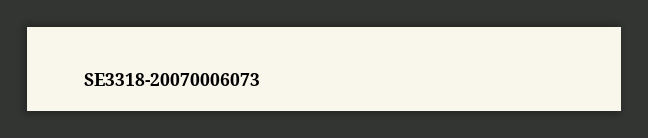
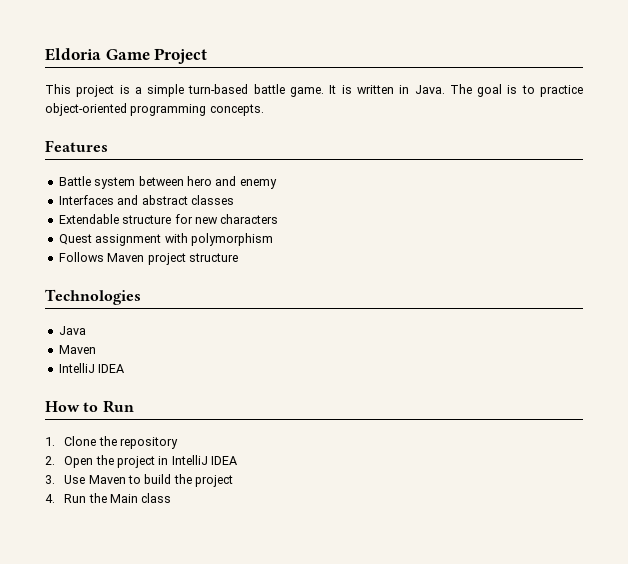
- SE3318-20070006073
+ Eldoria Game Project
+ This project is a simple turn-based battle game. It is written in Java. The goal is to practice object-oriented programming concepts.
+ Features
+ Battle system between hero and enemy
+ Interfaces and abstract classes
+ Extendable structure for new characters
+ Quest assignment with polymorphism
+ Follows Maven project structure
+ Technologies
+ Java
+ Maven
+ IntelliJ IDEA
+ How to Run
+ 1. Clone the repository
+ 2. Open the project in IntelliJ IDEA
+ 3. Use Maven to build the project
+ 4. Run the Main class

